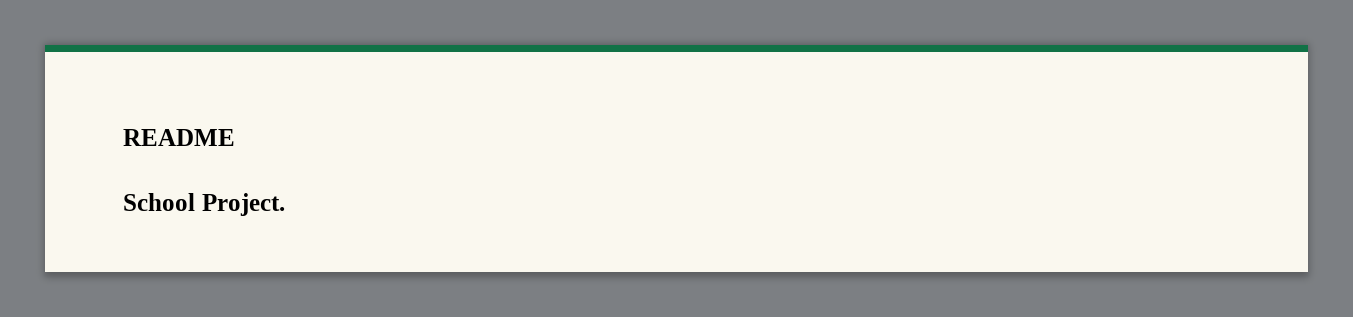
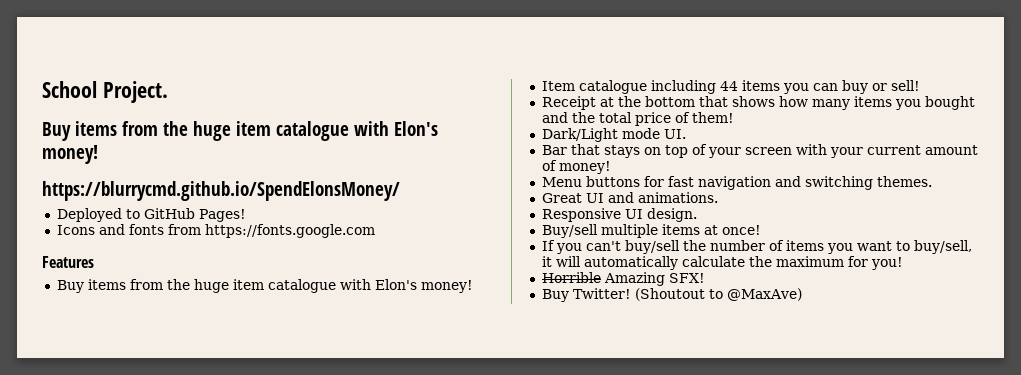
- README
  School Project.
+ Buy items from the huge item catalogue with Elon's money!
+ https://blurrycmd.github.io/SpendElonsMoney/
+ Deployed to GitHub Pages!
+ Icons and fonts from https://fonts.google.com
+ Features
+ Buy items from the huge item catalogue with Elon's money!
+ Item catalogue including 44 items you can buy or sell!
+ Receipt at the bottom that shows how many items you bought and the total price of them!
+ Dark/Light mode UI.
+ Bar that stays on top of your screen with your current amount of money!
+ Menu buttons for fast navigation and switching themes.
+ Great UI and animations.
+ Responsive UI design.
+ Buy/sell multiple items at once!
+ If you can't buy/sell the number of items you want to buy/sell, it will automatically calculate the maximum for you!
+ Horrible Amazing SFX!
+ Buy Twitter! (Shoutout to @MaxAve)

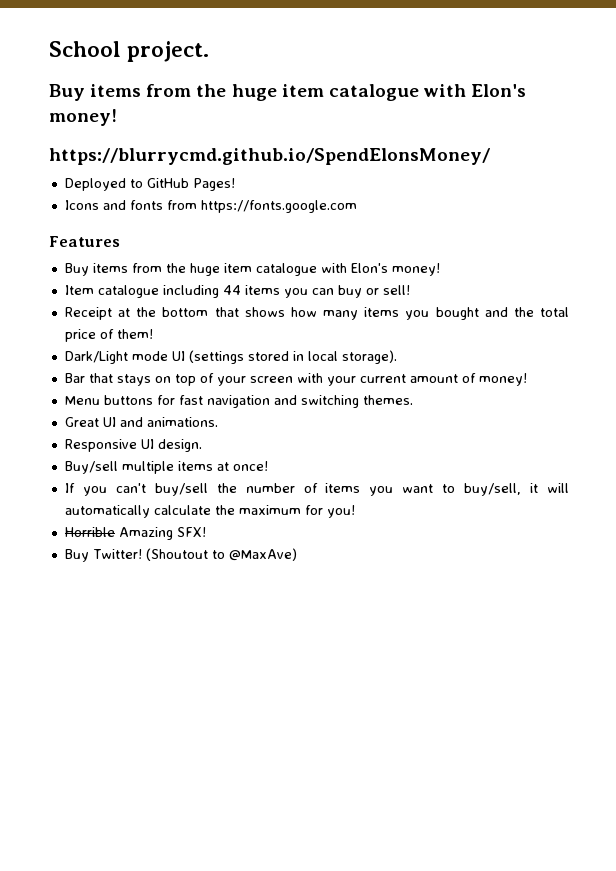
- School Project.
+ School project.
- Dark/Light mode UI.
+ Dark/Light mode UI (settings stored in local storage).

